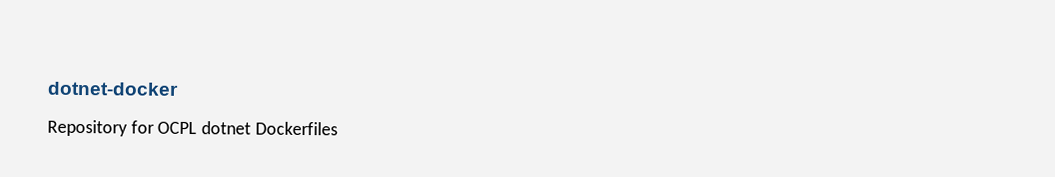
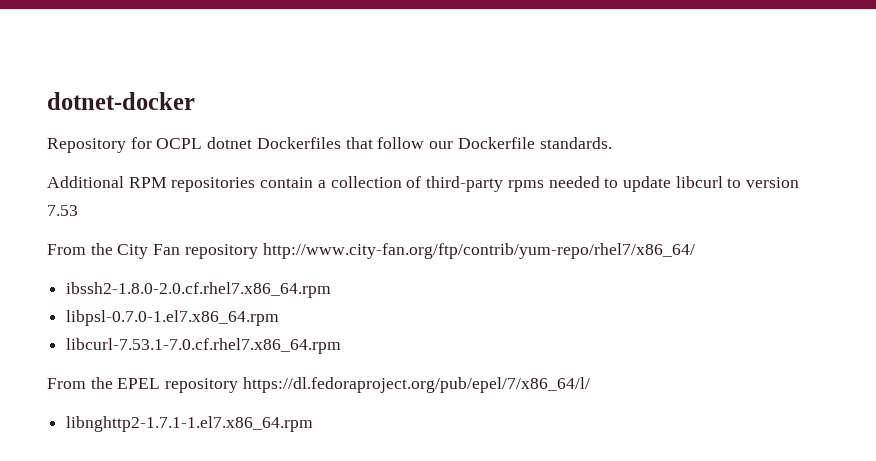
- Repository for OCPL dotnet Dockerfiles
+ Repository for OCPL dotnet Dockerfiles that follow our Dockerfile standards.
+ Additional RPM repositories contain a collection of third-party rpms needed to update libcurl to version 7.53
+ From the City Fan repository http://www.city-fan.org/ftp/contrib/yum-repo/rhel7/x86_64/
+ ibssh2-1.8.0-2.0.cf.rhel7.x86_64.rpm
+ libpsl-0.7.0-1.el7.x86_64.rpm
+ libcurl-7.53.1-7.0.cf.rhel7.x86_64.rpm
+ From the EPEL repository https://dl.fedoraproject.org/pub/epel/7/x86_64/l/
+ libnghttp2-1.7.1-1.el7.x86_64.rpm

